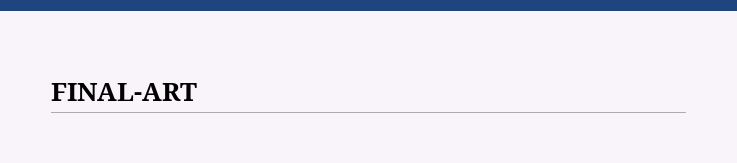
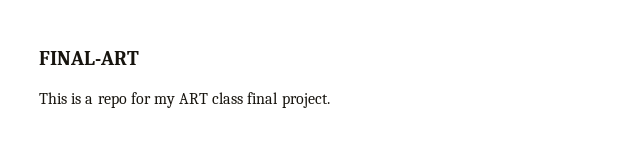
+ This is a repo for my ART class final project.

